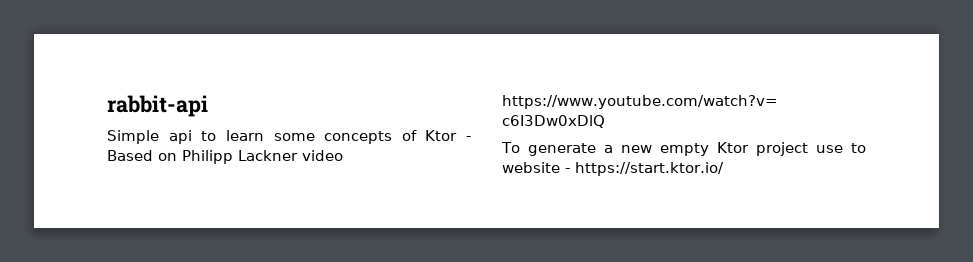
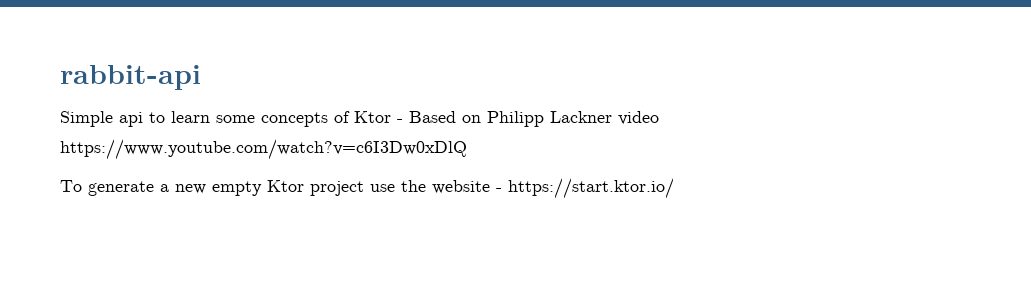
- To generate a new empty Ktor project use to website - https://start.ktor.io/
+ To generate a new empty Ktor project use the website - https://start.ktor.io/

